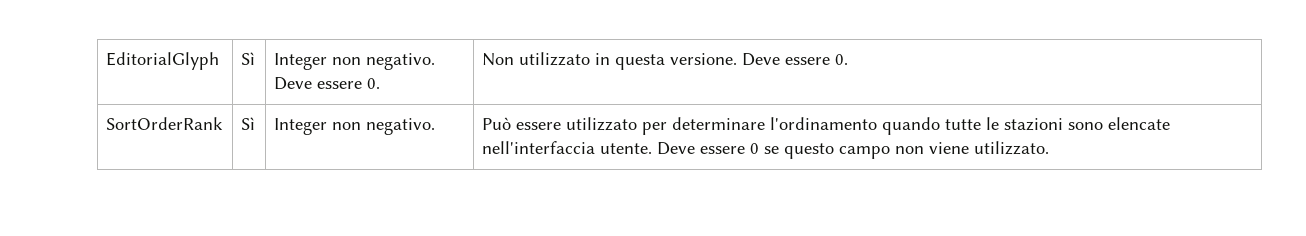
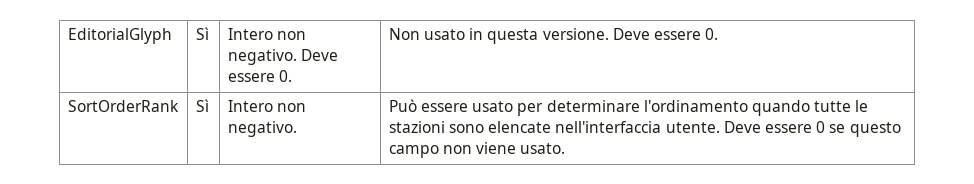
- EditorialGlyph | Sì | Integer non negativo. Deve essere 0. | Non utilizzato in questa versione. Deve essere 0.
+ EditorialGlyph | Sì | Intero non negativo. Deve essere 0. | Non usato in questa versione. Deve essere 0.
- SortOrderRank | Sì | Integer non negativo. | Può essere utilizzato per determinare l'ordinamento quando tutte le stazioni sono elencate nell'interfaccia utente. Deve essere 0 se questo campo non viene utilizzato.
+ SortOrderRank | Sì | Intero non negativo. | Può essere usato per determinare l'ordinamento quando tutte le stazioni sono elencate nell'interfaccia utente. Deve essere 0 se questo campo non viene usato.

